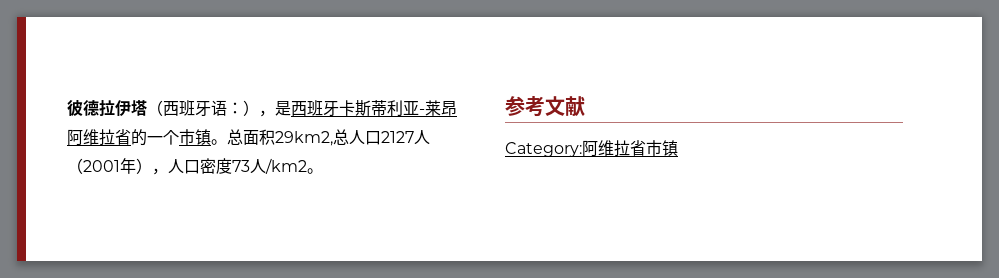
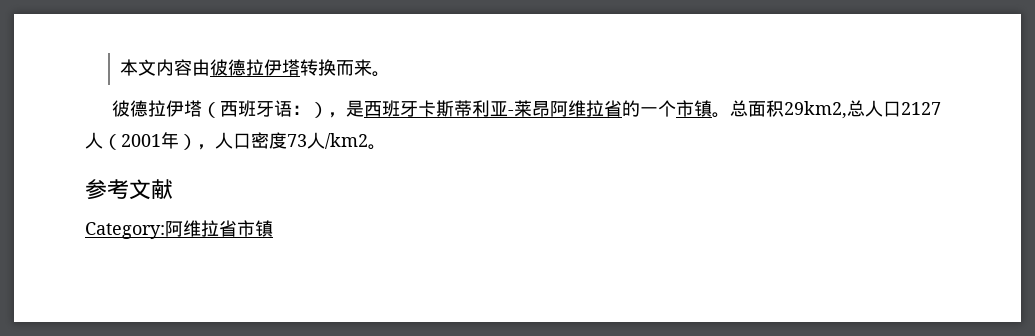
+ 本文内容由彼德拉伊塔转换而来。

